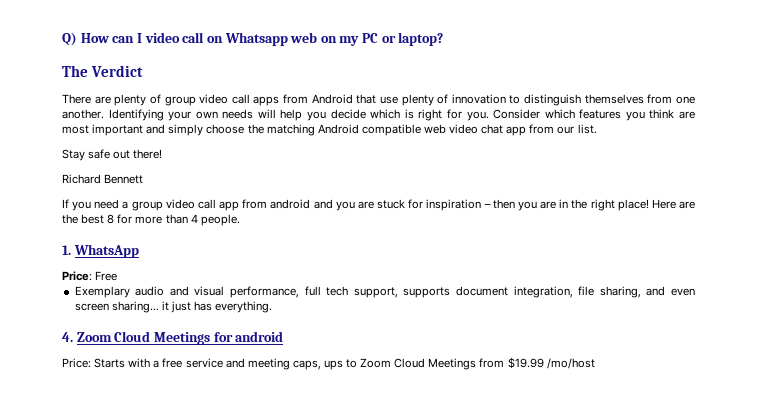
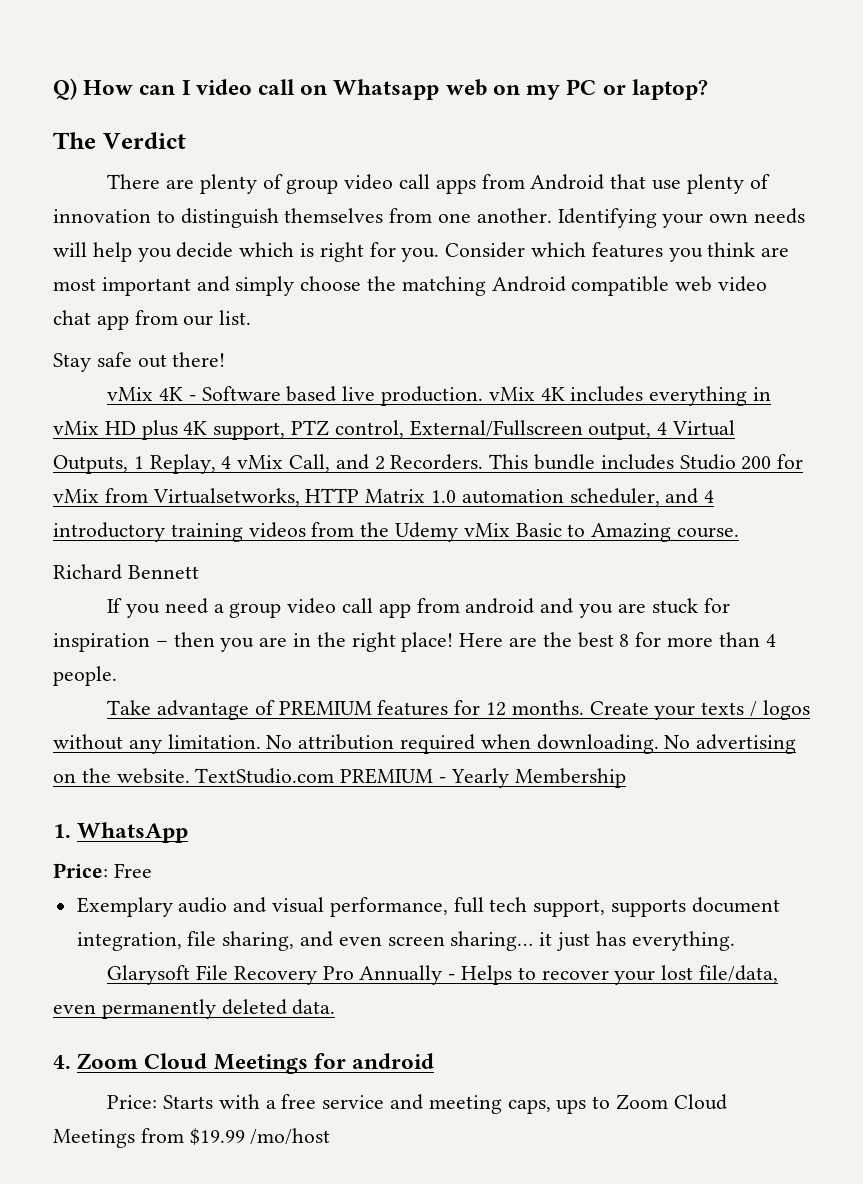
+ vMix 4K - Software based live production. vMix 4K includes everything in vMix HD plus 4K support, PTZ control, External/Fullscreen output, 4 Virtual Outputs, 1 Replay, 4 vMix Call, and 2 Recorders. This bundle includes Studio 200 for vMix from Virtualsetworks, HTTP Matrix 1.0 automation scheduler, and 4 introductory training videos from the Udemy vMix Basic to Amazing course.
+ Take advantage of PREMIUM features for 12 months. Create your texts / logos without any limitation. No attribution required when downloading. No advertising on the website. TextStudio.com PREMIUM - Yearly Membership
+ Glarysoft File Recovery Pro Annually - Helps to recover your lost file/data, even permanently deleted data.

